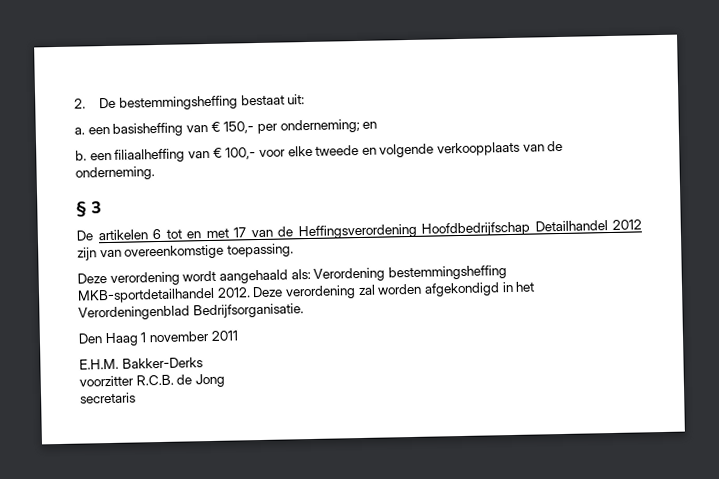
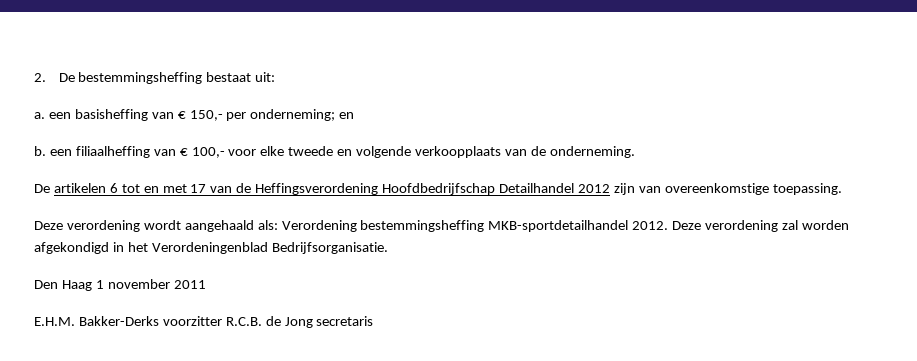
- § 3
- E.H.M. Bakker-Derks
- voorzitter R.C.B. de Jong
- secretaris
+ E.H.M. Bakker-Derks voorzitter R.C.B. de Jong secretaris

